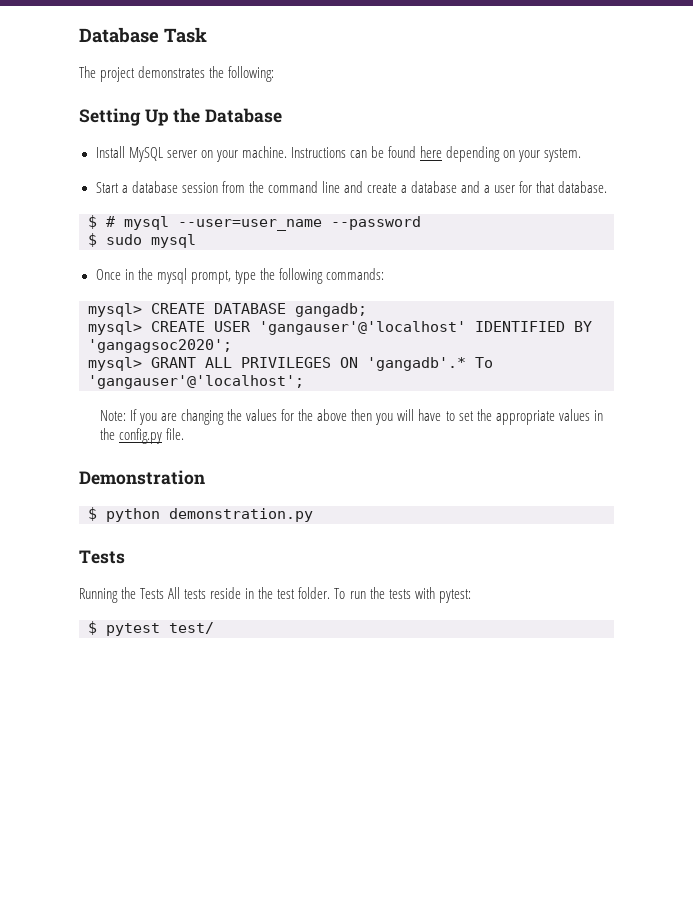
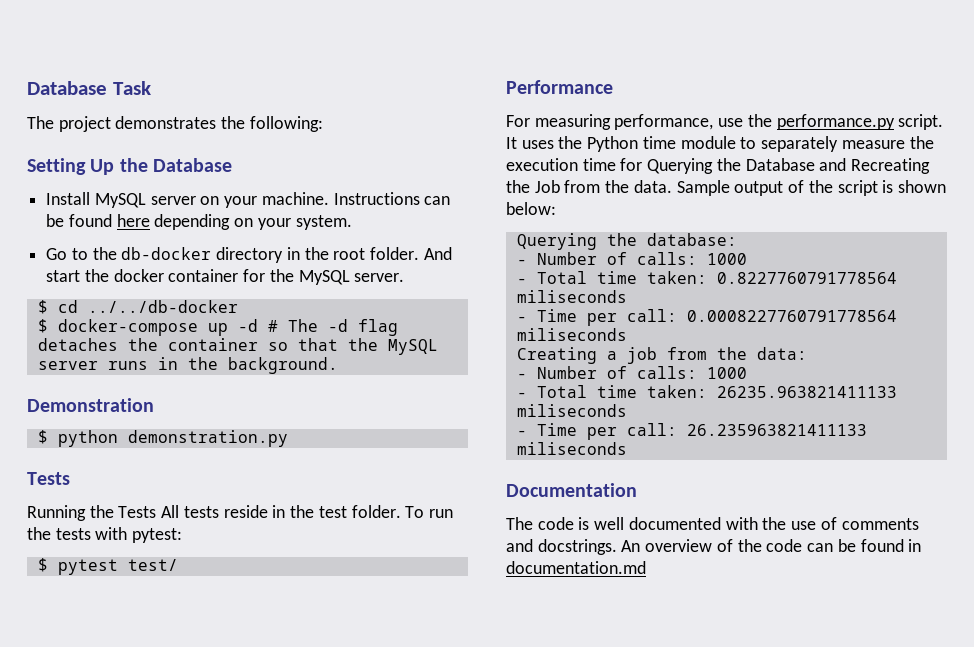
- Start a database session from the command line and create a database and a user for that database.
- $ # mysql --user=user_name --password
- $ sudo mysql
- Once in the mysql prompt, type the following commands:
- mysql> CREATE DATABASE gangadb;
- mysql> CREATE USER 'gangauser'@'localhost' IDENTIFIED BY 'gangagsoc2020';
- mysql> GRANT ALL PRIVILEGES ON 'gangadb'.* To 'gangauser'@'localhost';
- Note: If you are changing the values for the above then you will have to set the appropriate values in the config.py file.
+ Go to the db-docker directory in the root folder. And start the docker container for the MySQL server.
+ $ cd ../../db-docker
+ $ docker-compose up -d # The -d flag detaches the container so that the MySQL server runs in the background.
+ Performance
+ For measuring performance, use the performance.py script. It uses the Python time module to separately measure the execution time for Querying the Database and Recreating the Job from the data. Sample output of the script is shown below:
+ Querying the database:
+ - Number of calls: 1000
+ - Total time taken: 0.8227760791778564 miliseconds
+ - Time per call: 0.0008227760791778564 miliseconds
+ Creating a job from the data:
+ - Number of calls: 1000
+ - Total time taken: 26235.963821411133 miliseconds
+ - Time per call: 26.235963821411133 miliseconds
+ Documentation
+ The code is well documented with the use of comments and docstrings. An overview of the code can be found in documentation.md

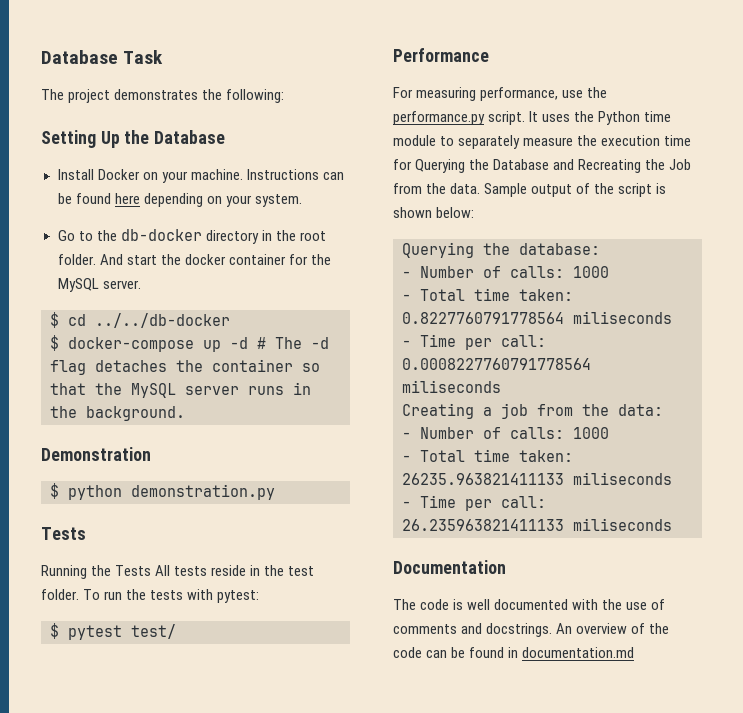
- Install MySQL server on your machine.
+ Install Docker on your machine.

